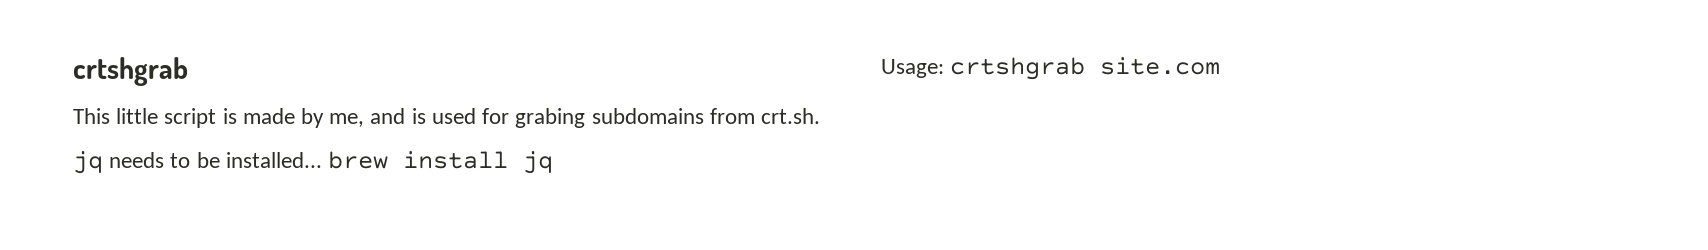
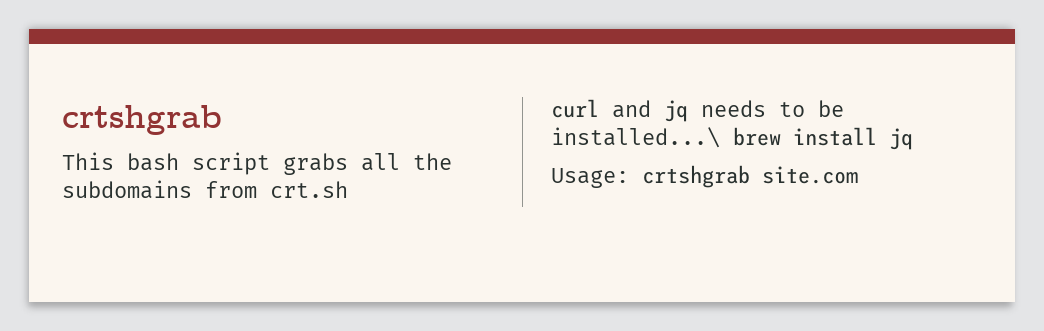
- This little script is made by me, and is used for grabing subdomains from crt.sh.
- jq needs to be installed... brew install jq
+ This bash script grabs all the subdomains from crt.sh
+ curl and jq needs to be installed...\ brew install jq

